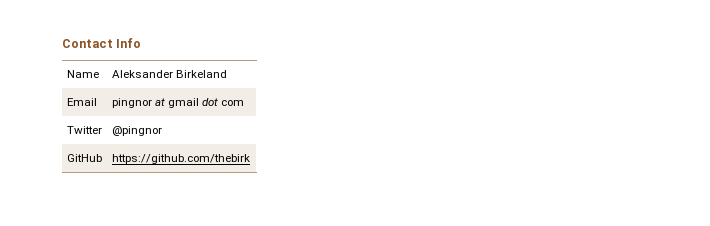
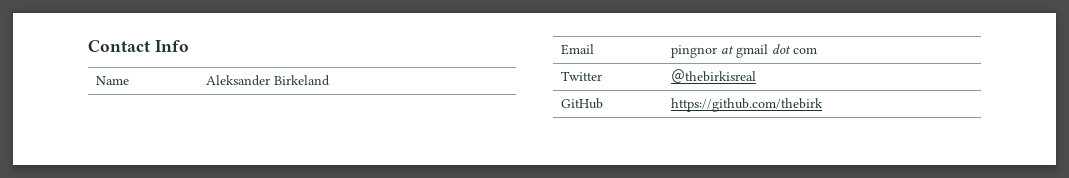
- Twitter | @pingnor
+ Twitter | ＠thebirkisreal

